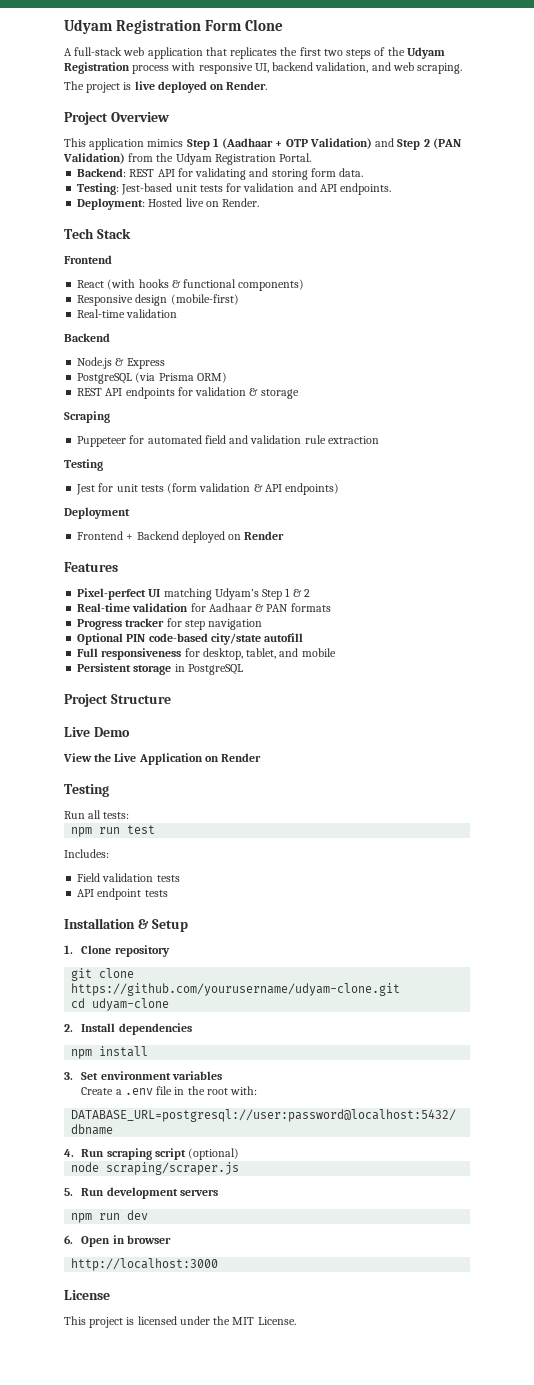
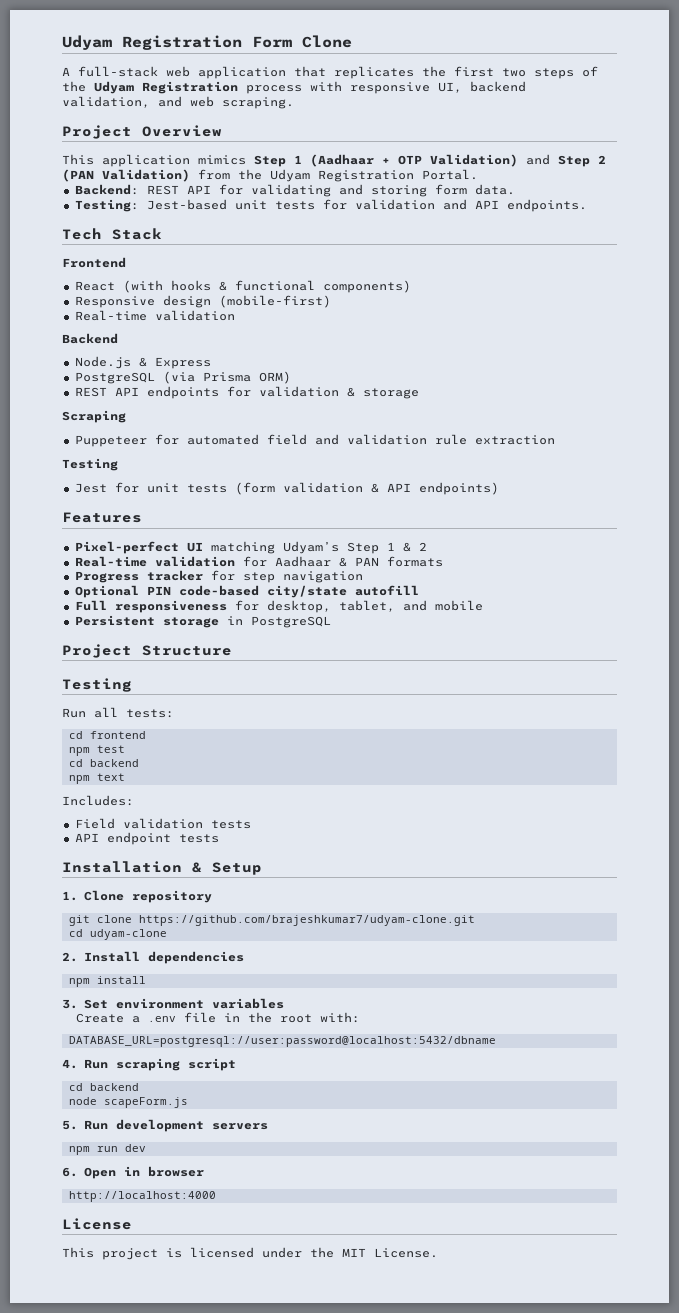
- The project is live deployed on Render.
- Deployment: Hosted live on Render.
- Deployment
- Frontend + Backend deployed on Render
- Live Demo
- View the Live Application on Render
- npm run test
+ cd frontend
+ npm test
+ cd backend
+ npm text
- git clone https://github.com/yourusername/udyam-clone.git
+ git clone https://github.com/brajeshkumar7/udyam-clone.git
- 4. Run scraping script (optional)
+ 4. Run scraping script
+ cd backend
- node scraping/scraper.js
+ node scapeForm.js
- http://localhost:3000
+ http://localhost:4000

